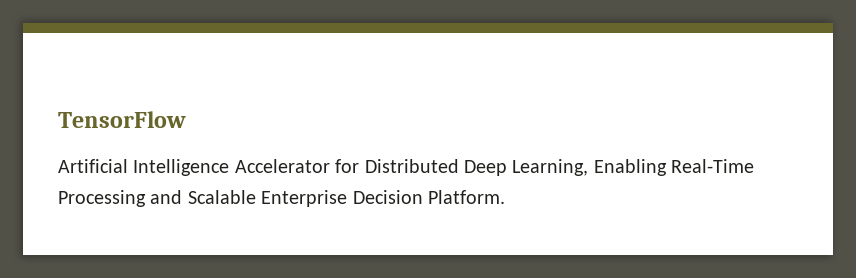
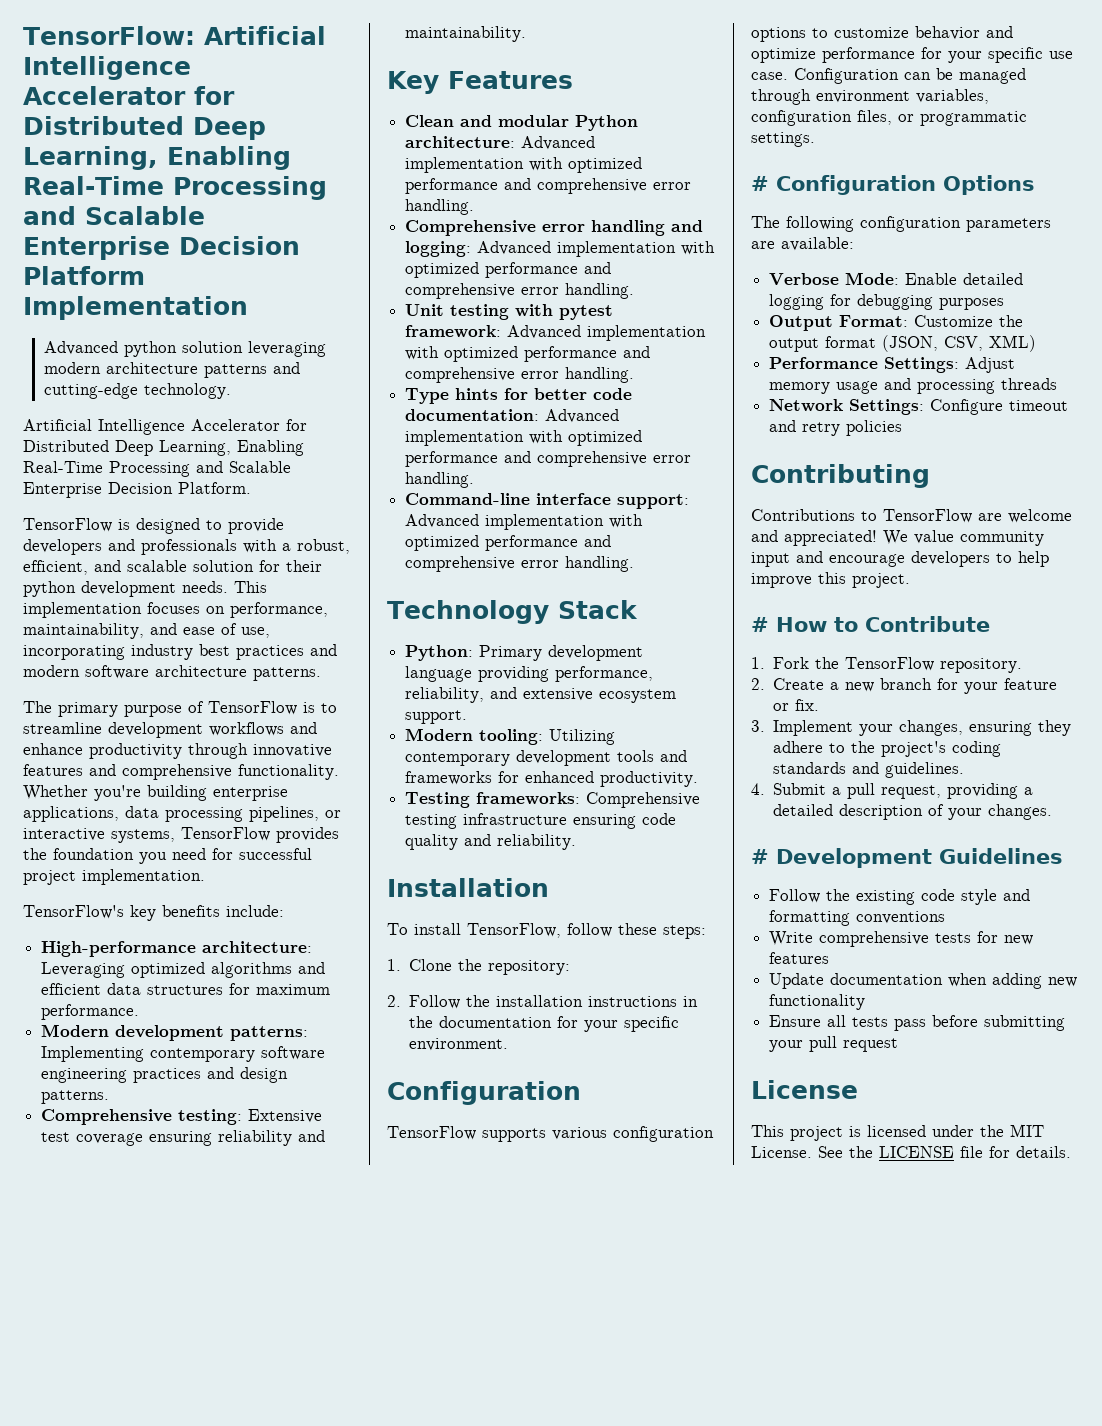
- TensorFlow
+ TensorFlow: Artificial Intelligence Accelerator for Distributed Deep Learning, Enabling Real-Time Processing and Scalable Enterprise Decision Platform Implementation
+ Advanced python solution leveraging modern architecture patterns and cutting-edge technology.
+ TensorFlow is designed to provide developers and professionals with a robust, efficient, and scalable solution for their python development needs. This implementation focuses on performance, maintainability, and ease of use, incorporating industry best practices and modern software architecture patterns.
+ The primary purpose of TensorFlow is to streamline development workflows and enhance productivity through innovative features and comprehensive functionality. Whether you're building enterprise applications, data processing pipelines, or interactive systems, TensorFlow provides the foundation you need for successful project implementation.
+ TensorFlow's key benefits include:
+ High-performance architecture: Leveraging optimized algorithms and efficient data structures for maximum performance.
+ Modern development patterns: Implementing contemporary software engineering practices and design patterns.
+ Comprehensive testing: Extensive test coverage ensuring reliability and maintainability.
+ Key Features
+ Clean and modular Python architecture: Advanced implementation with optimized performance and comprehensive error handling.
+ Comprehensive error handling and logging: Advanced implementation with optimized performance and comprehensive error handling.
+ Unit testing with pytest framework: Advanced implementation with optimized performance and comprehensive error handling.
+ Type hints for better code documentation: Advanced implementation with optimized performance and comprehensive error handling.
+ Command-line interface support: Advanced implementation with optimized performance and comprehensive error handling.
+ Technology Stack
+ Python: Primary development language providing performance, reliability, and extensive ecosystem support.
+ Modern tooling: Utilizing contemporary development tools and frameworks for enhanced productivity.
+ Testing frameworks: Comprehensive testing infrastructure ensuring code quality and reliability.
+ Installation
+ To install TensorFlow, follow these steps:
+ 1. Clone the repository:
+ 2. Follow the installation instructions in the documentation for your specific environment.
+ Configuration
+ TensorFlow supports various configuration options to customize behavior and optimize performance for your specific use case. Configuration can be managed through environment variables, configuration files, or programmatic settings.
+ # Configuration Options
+ The following configuration parameters are available:
+ Verbose Mode: Enable detailed logging for debugging purposes
+ Output Format: Customize the output format (JSON, CSV, XML)
+ Performance Settings: Adjust memory usage and processing threads
+ Network Settings: Configure timeout and retry policies
+ Contributing
+ Contributions to TensorFlow are welcome and appreciated! We value community input and encourage developers to help improve this project.
+ # How to Contribute
+ 1. Fork the TensorFlow repository.
+ 2. Create a new branch for your feature or fix.
+ 3. Implement your changes, ensuring they adhere to the project's coding standards and guidelines.
+ 4. Submit a pull request, providing a detailed description of your changes.
+ # Development Guidelines
+ Follow the existing code style and formatting conventions
+ Write comprehensive tests for new features
+ Update documentation when adding new functionality
+ Ensure all tests pass before submitting your pull request
+ License
+ This project is licensed under the MIT License. See the LICENSE file for details.

